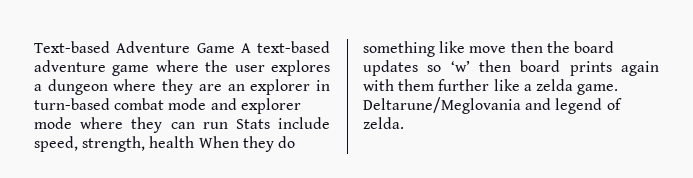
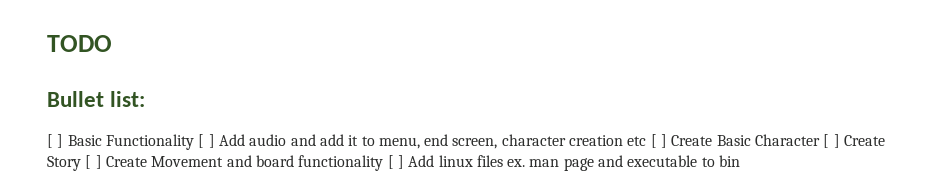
- Text-based Adventure Game A text-based adventure game where the user explores a dungeon where they are an explorer in turn-based combat mode and explorer mode where they can run Stats include speed, strength, health When they do something like move then the board updates so ‘w’ then board prints again with them further like a zelda game. Deltarune/Meglovania and legend of zelda.
+ TODO
+ Bullet list:
+ [ ] Basic Functionality [ ] Add audio and add it to menu, end screen, character creation etc [ ] Create Basic Character [ ] Create Story [ ] Create Movement and board functionality [ ] Add linux files ex. man page and executable to bin

